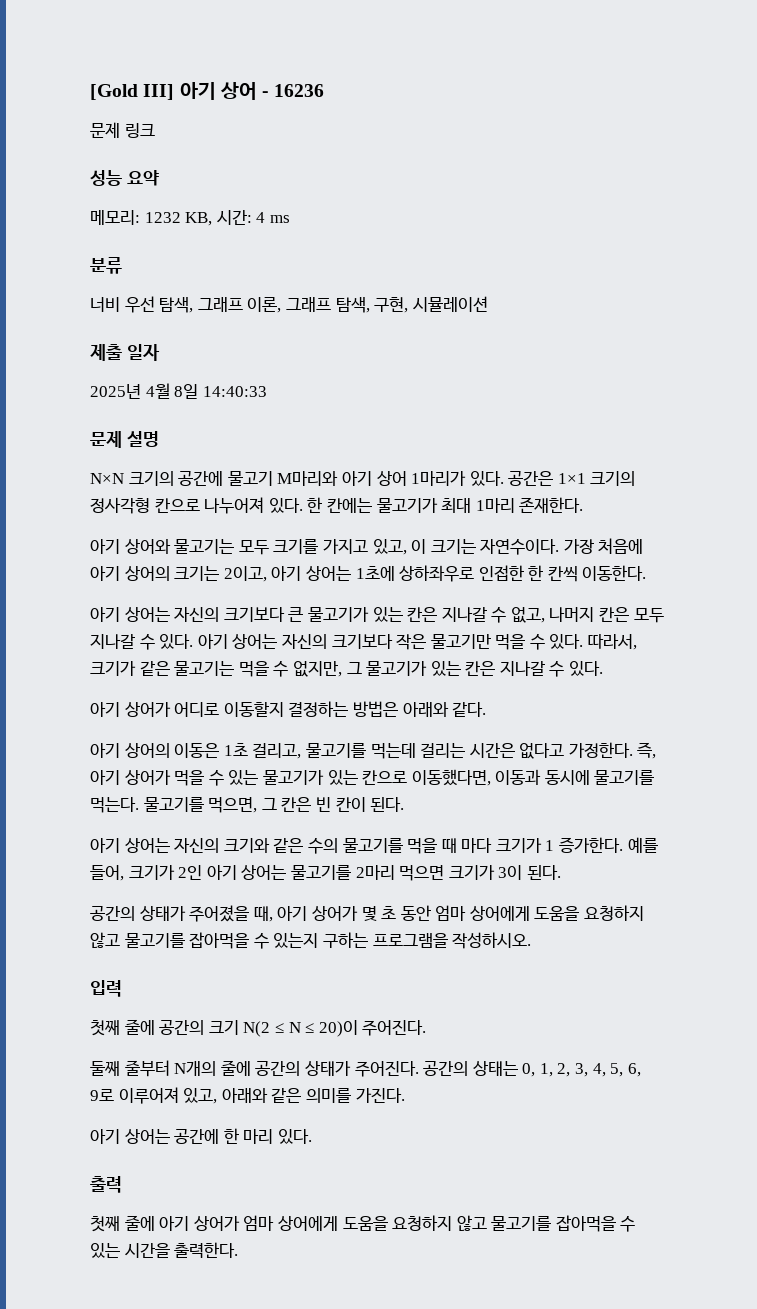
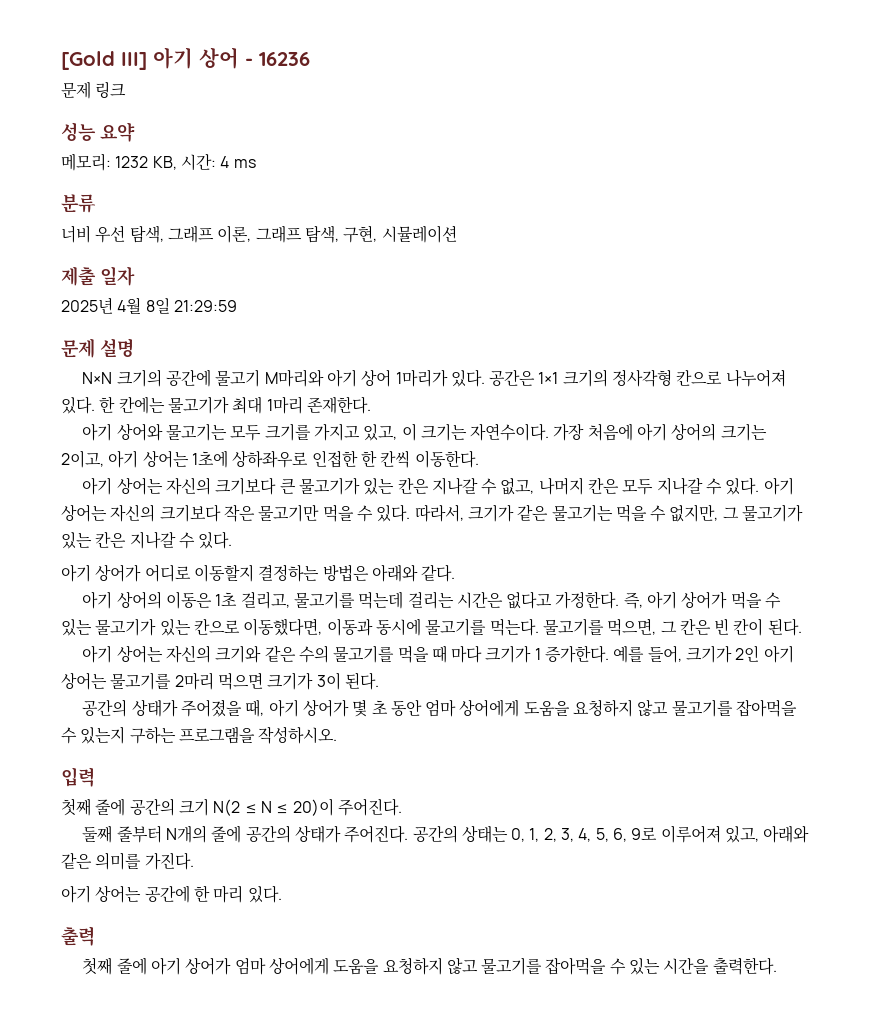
- 2025년 4월 8일 14:40:33
+ 2025년 4월 8일 21:29:59

